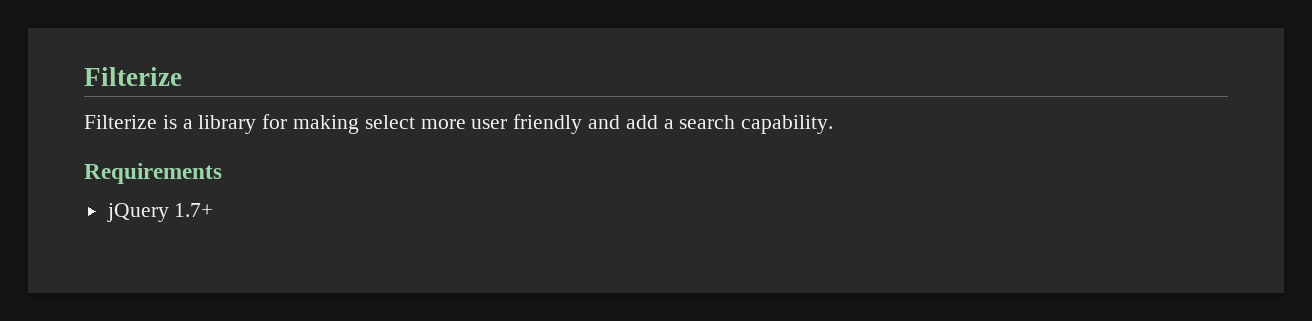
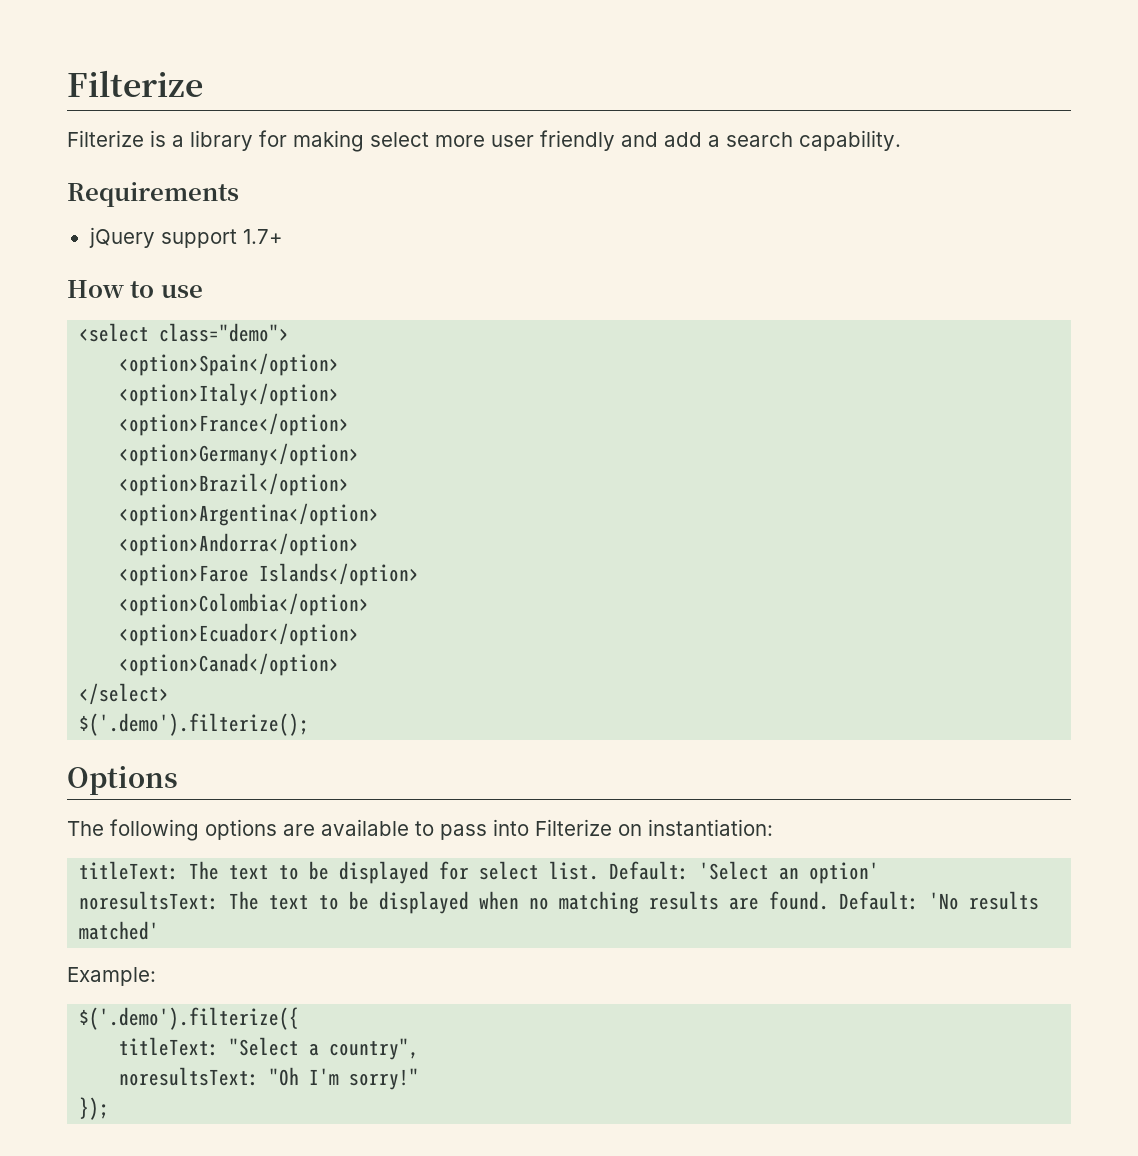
- jQuery 1.7+
+ jQuery support 1.7+
+ How to use
+ <select class="demo">
+ <option>Spain</option>
+ <option>Italy</option>
+ <option>France</option>
+ <option>Germany</option>
+ <option>Brazil</option>
+ <option>Argentina</option>
+ <option>Andorra</option>
+ <option>Faroe Islands</option>
+ <option>Colombia</option>
+ <option>Ecuador</option>
+ <option>Canad</option>
+ </select>
+ $('.demo').filterize();
+ Options
+ The following options are available to pass into Filterize on instantiation:
+ titleText: The text to be displayed for select list. Default: 'Select an option'
+ noresultsText: The text to be displayed when no matching results are found. Default: 'No results matched'
+ Example:
+ $('.demo').filterize({
+ titleText: "Select a country",
+ noresultsText: "Oh I'm sorry!"
+ });

